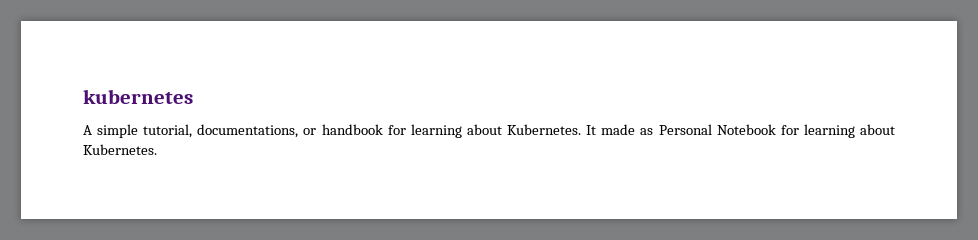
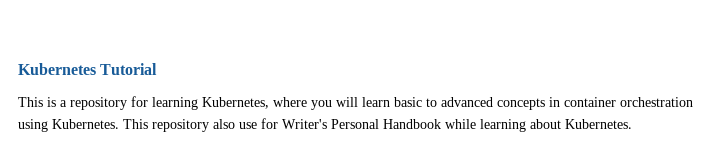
- kubernetes
- A simple tutorial, documentations, or handbook for learning about Kubernetes. It made as Personal Notebook for learning about Kubernetes.
+ Kubernetes Tutorial
+ This is a repository for learning Kubernetes, where you will learn basic to advanced concepts in container orchestration using Kubernetes. This repository also use for Writer's Personal Handbook while learning about Kubernetes.

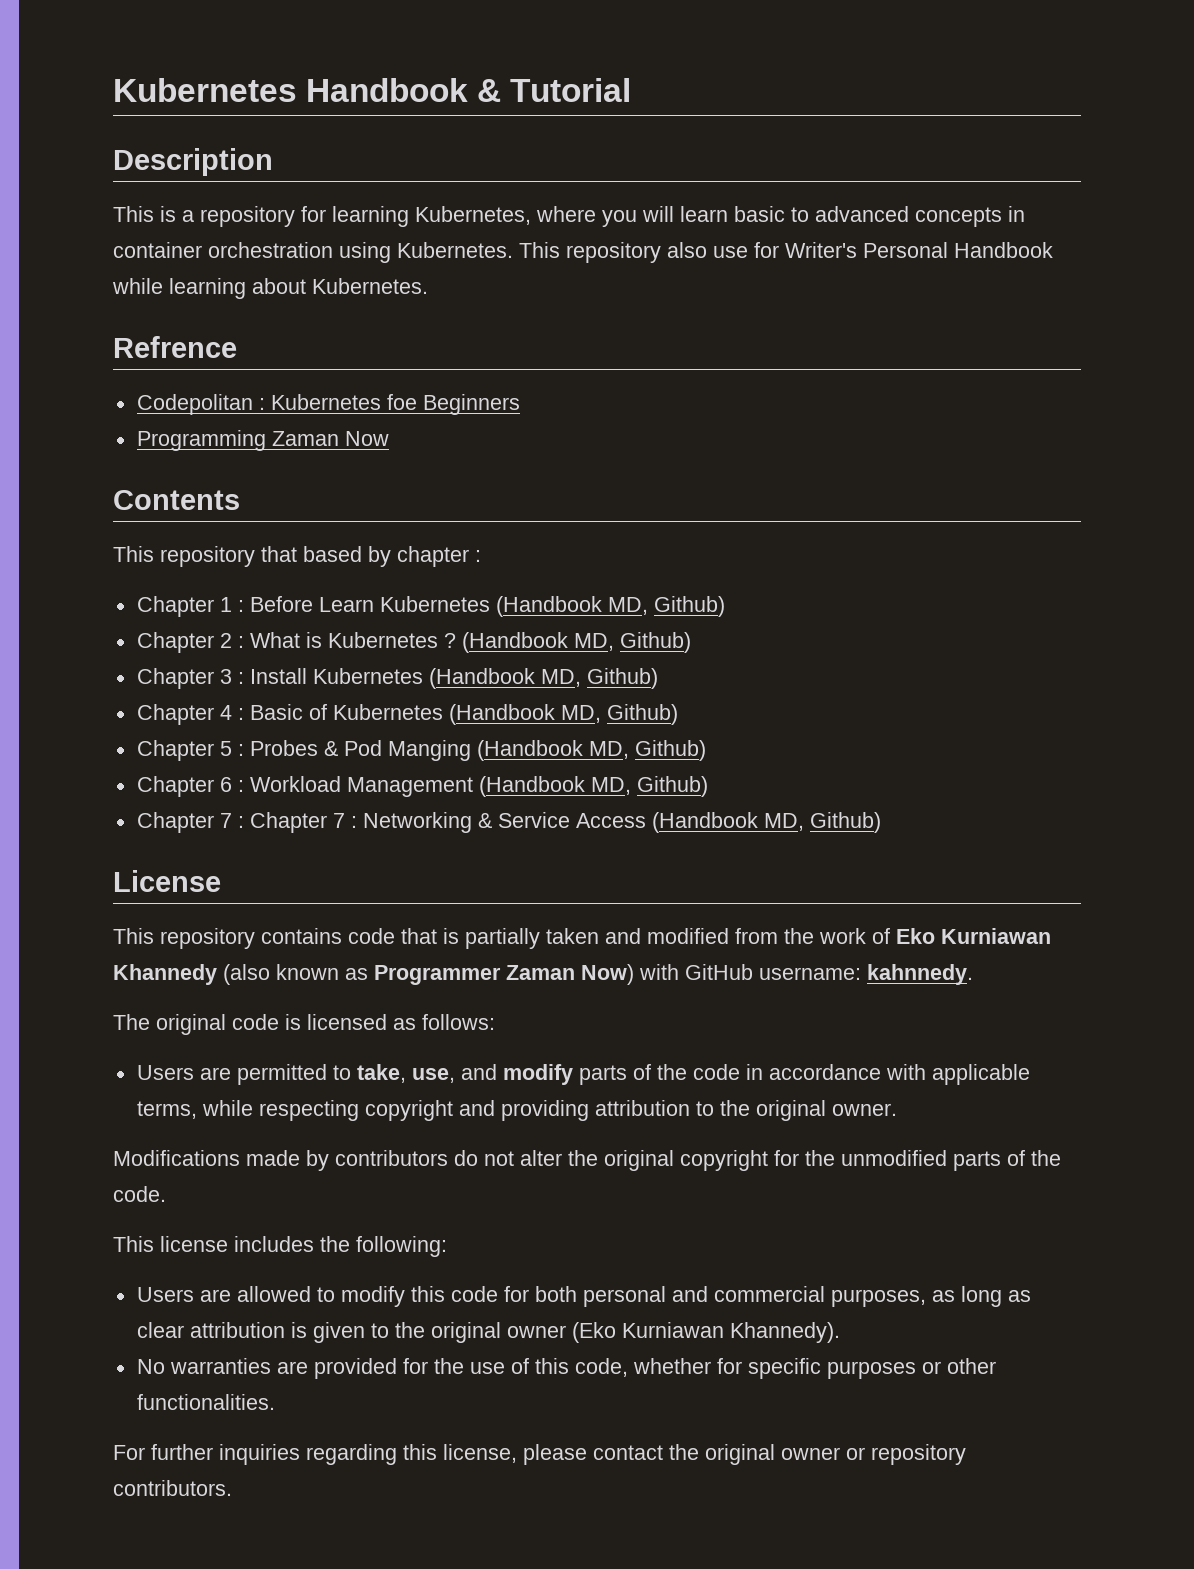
- Kubernetes Tutorial
+ Kubernetes Handbook & Tutorial
+ Description
+ Refrence
+ Codepolitan : Kubernetes foe Beginners
+ Programming Zaman Now
+ Contents
+ This repository that based by chapter :
+ Chapter 1 : Before Learn Kubernetes (Handbook MD, Github)
+ Chapter 2 : What is Kubernetes ? (Handbook MD, Github)
+ Chapter 3 : Install Kubernetes (Handbook MD, Github)
+ Chapter 4 : Basic of Kubernetes (Handbook MD, Github)
+ Chapter 5 : Probes & Pod Manging (Handbook MD, Github)
+ Chapter 6 : Workload Management (Handbook MD, Github)
+ Chapter 7 : Chapter 7 : Networking & Service Access (Handbook MD, Github)
+ License
+ This repository contains code that is partially taken and modified from the work of Eko Kurniawan Khannedy (also known as Programmer Zaman Now) with GitHub username: kahnnedy.
+ The original code is licensed as follows:
+ Users are permitted to take, use, and modify parts of the code in accordance with applicable terms, while respecting copyright and providing attribution to the original owner.
+ Modifications made by contributors do not alter the original copyright for the unmodified parts of the code.
+ This license includes the following:
+ Users are allowed to modify this code for both personal and commercial purposes, as long as clear attribution is given to the original owner (Eko Kurniawan Khannedy).
+ No warranties are provided for the use of this code, whether for specific purposes or other functionalities.
+ For further inquiries regarding this license, please contact the original owner or repository contributors.

